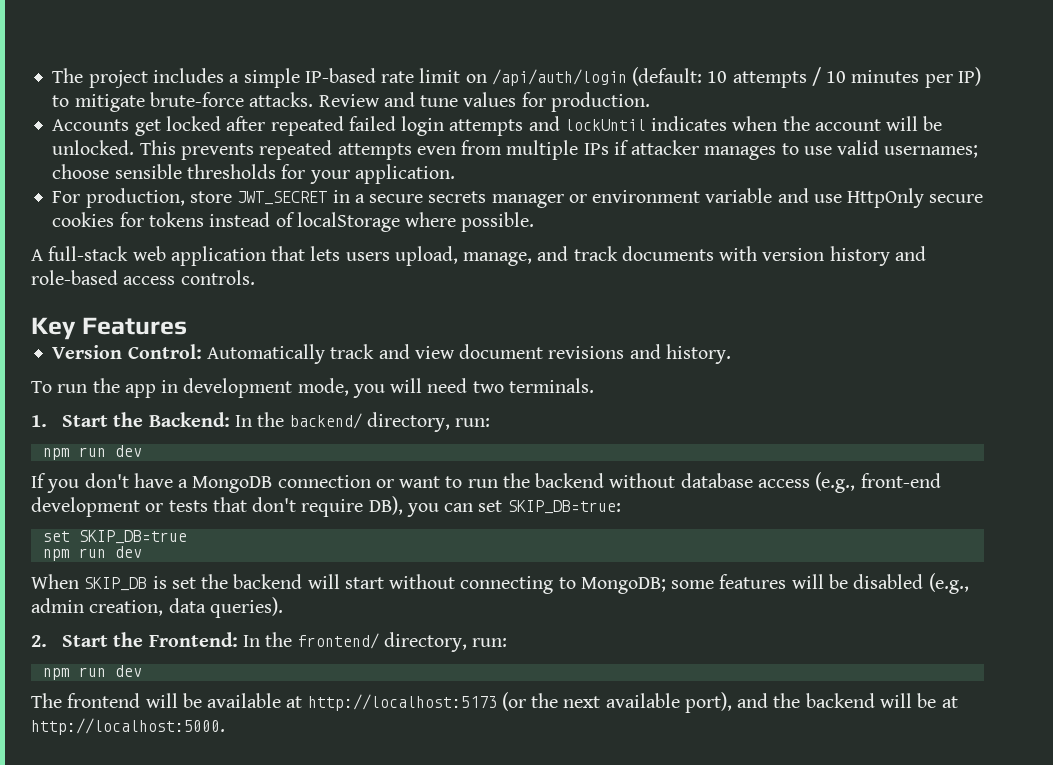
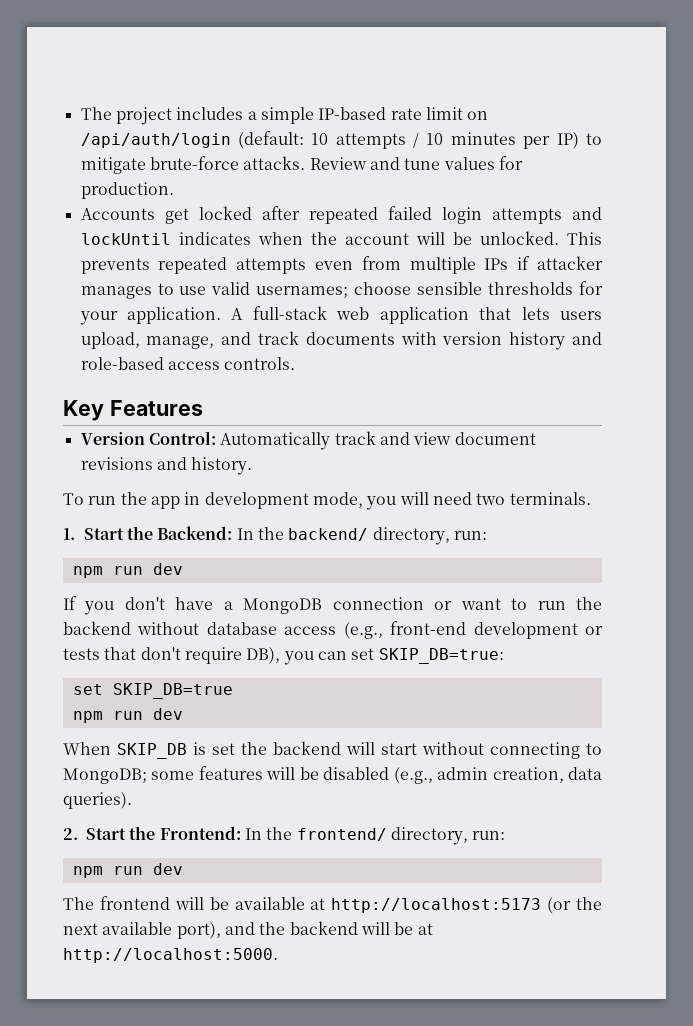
- This prevents repeated attempts even from multiple IPs if attacker manages to use valid usernames; choose sensible thresholds for your application.
- For production, store JWT_SECRET in a secure secrets manager or environment variable and use HttpOnly secure cookies for tokens instead of localStorage where possible.
- A full-stack web application that lets users upload, manage, and track documents with version history and role-based access controls.
+ This prevents repeated attempts even from multiple IPs if attacker manages to use valid usernames; choose sensible thresholds for your application. A full-stack web application that lets users upload, manage, and track documents with version history and role-based access controls.

